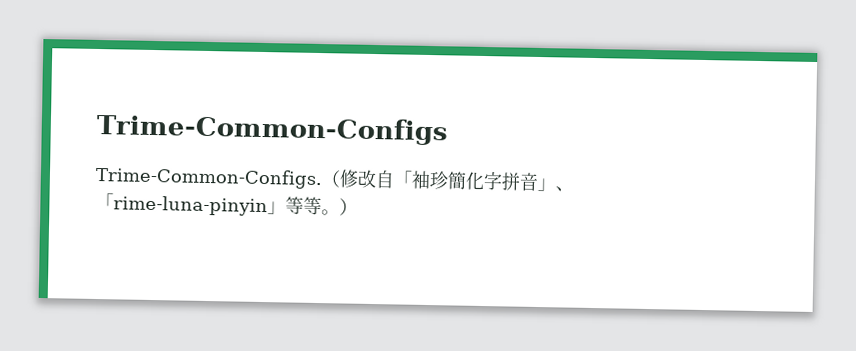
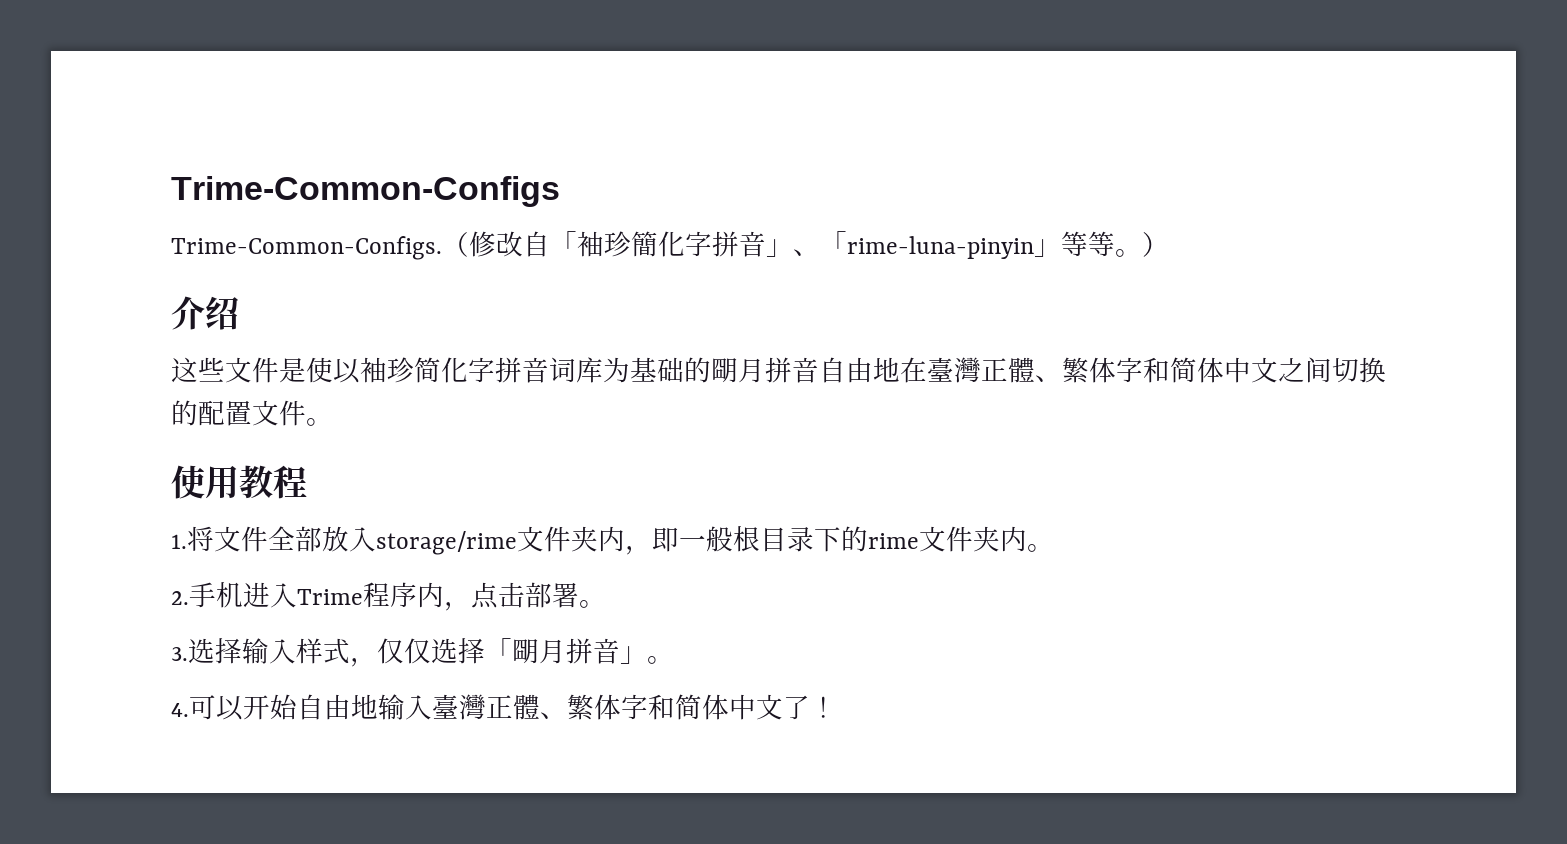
+ 介绍
+ 这些文件是使以袖珍简化字拼音词库为基础的朙月拼音自由地在臺灣正體、繁体字和简体中文之间切换的配置文件。
+ 使用教程
+ 1.将文件全部放入storage/rime文件夹内，即一般根目录下的rime文件夹内。
+ 2.手机进入Trime程序内，点击部署。
+ 3.选择输入样式，仅仅选择「朙月拼音」。
+ 4.可以开始自由地输入臺灣正體、繁体字和简体中文了！

